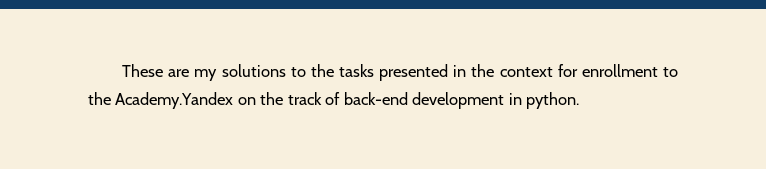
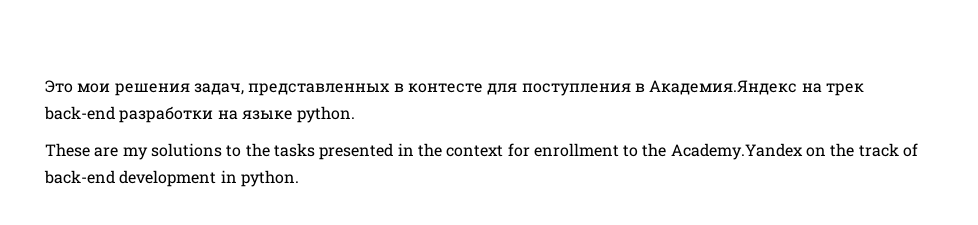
+ Это мои решения задач, представленных в контесте для поступления в Академия.Яндекс на трек back-end разработки на языке python.

